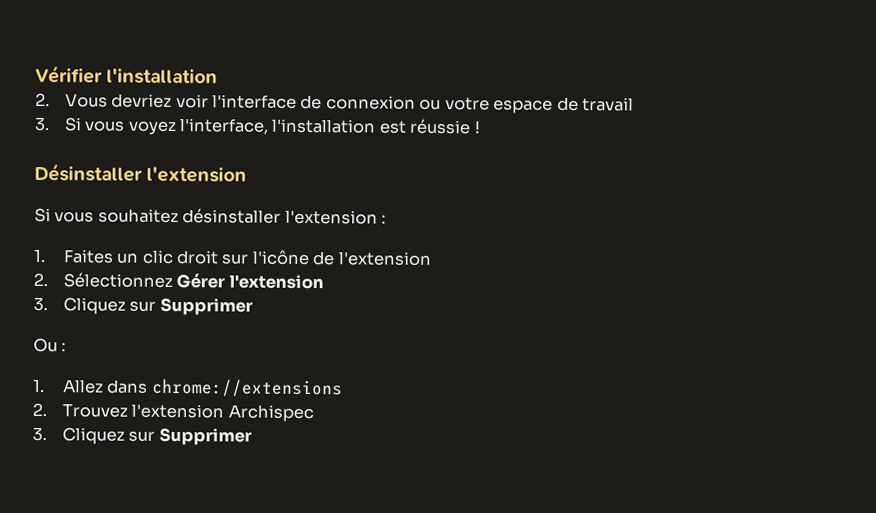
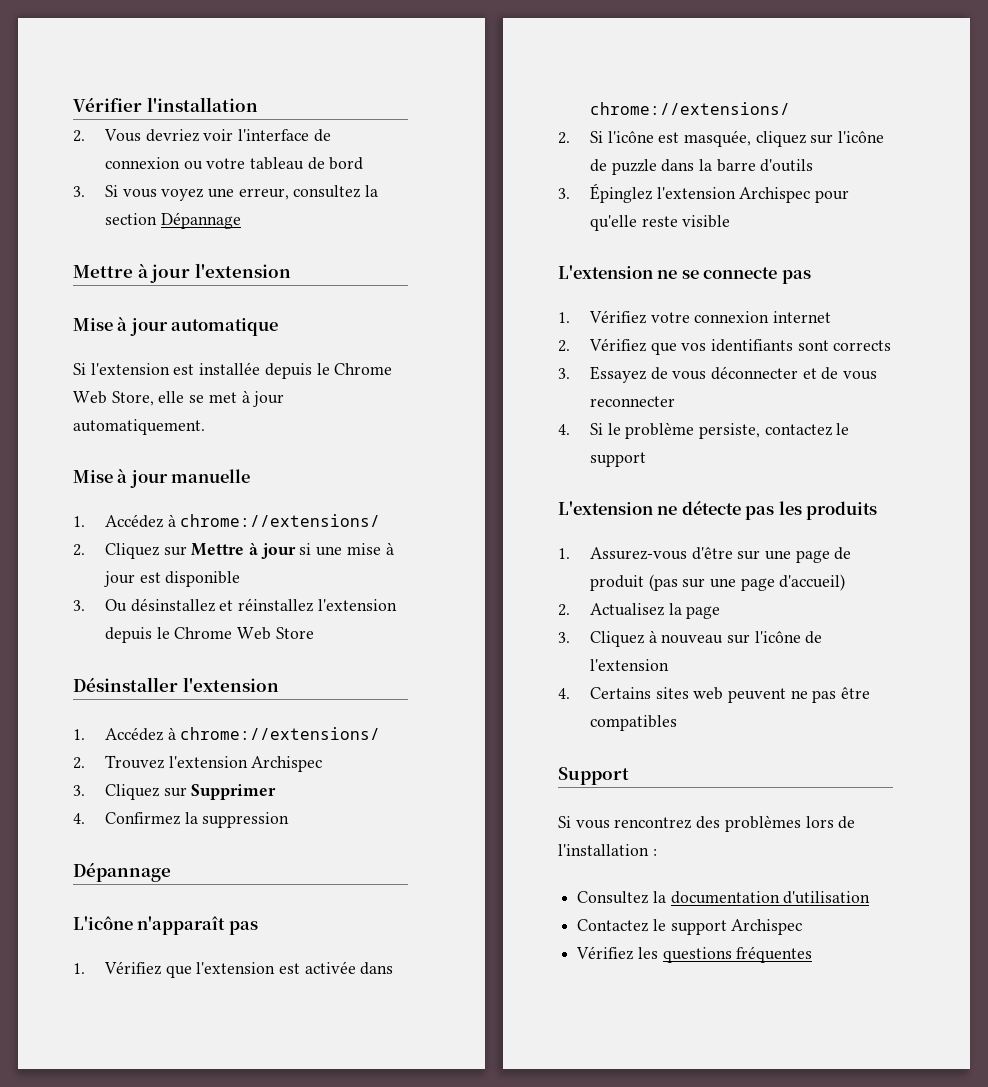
- 2. Vous devriez voir l'interface de connexion ou votre espace de travail
+ 2. Vous devriez voir l'interface de connexion ou votre tableau de bord
- 3. Si vous voyez l'interface, l'installation est réussie !
+ 3. Si vous voyez une erreur, consultez la section Dépannage
+ Mettre à jour l'extension
+ Mise à jour automatique
+ Si l'extension est installée depuis le Chrome Web Store, elle se met à jour automatiquement.
+ Mise à jour manuelle
+ 1. Accédez à chrome://extensions/
+ 2. Cliquez sur Mettre à jour si une mise à jour est disponible
+ 3. Ou désinstallez et réinstallez l'extension depuis le Chrome Web Store
  Désinstaller l'extension
- Si vous souhaitez désinstaller l'extension :
- 1. Faites un clic droit sur l'icône de l'extension
- 2. Sélectionnez Gérer l'extension
- 3. Cliquez sur Supprimer
- Ou :
- 1. Allez dans chrome://extensions
+ 1. Accédez à chrome://extensions/
+ 4. Confirmez la suppression
+ Dépannage
+ L'icône n'apparaît pas
+ 1. Vérifiez que l'extension est activée dans chrome://extensions/
+ 2. Si l'icône est masquée, cliquez sur l'icône de puzzle dans la barre d'outils
+ 3. Épinglez l'extension Archispec pour qu'elle reste visible
+ L'extension ne se connecte pas
+ 1. Vérifiez votre connexion internet
+ 2. Vérifiez que vos identifiants sont corrects
+ 3. Essayez de vous déconnecter et de vous reconnecter
+ 4. Si le problème persiste, contactez le support
+ L'extension ne détecte pas les produits
+ 1. Assurez-vous d'être sur une page de produit (pas sur une page d'accueil)
+ 2. Actualisez la page
+ 3. Cliquez à nouveau sur l'icône de l'extension
+ 4. Certains sites web peuvent ne pas être compatibles
+ Support
+ Si vous rencontrez des problèmes lors de l'installation :
+ Consultez la documentation d'utilisation
+ Contactez le support Archispec
+ Vérifiez les questions fréquentes

